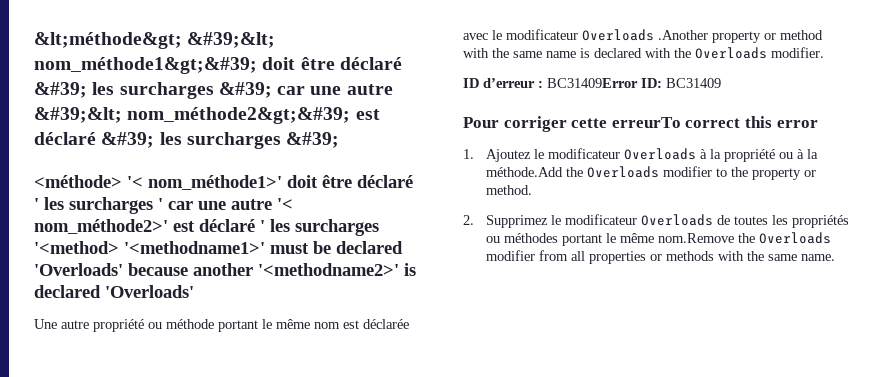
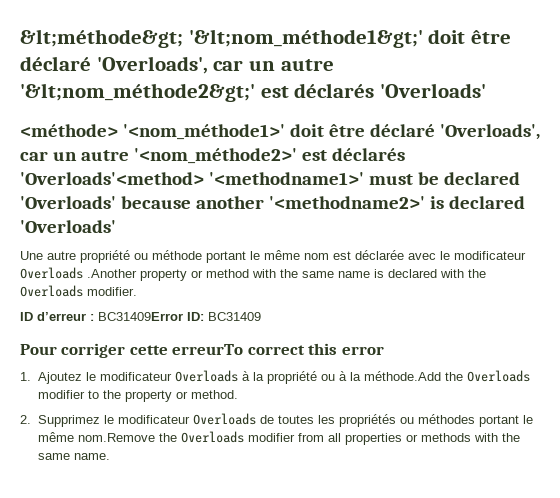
- &lt;méthode&gt; &#39;&lt; nom_méthode1&gt;&#39; doit être déclaré &#39; les surcharges &#39; car une autre &#39;&lt; nom_méthode2&gt;&#39; est déclaré &#39; les surcharges &#39;
+ &lt;méthode&gt; '&lt;nom_méthode1&gt;' doit être déclaré 'Overloads', car un autre '&lt;nom_méthode2&gt;' est déclarés 'Overloads'
- <méthode> '< nom_méthode1>' doit être déclaré ' les surcharges ' car une autre '< nom_méthode2>' est déclaré ' les surcharges '<method> '<methodname1>' must be declared 'Overloads' because another '<methodname2>' is declared 'Overloads'
+ <méthode> '<nom_méthode1>' doit être déclaré 'Overloads', car un autre '<nom_méthode2>' est déclarés 'Overloads'<method> '<methodname1>' must be declared 'Overloads' because another '<methodname2>' is declared 'Overloads'

